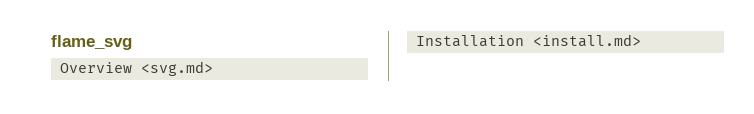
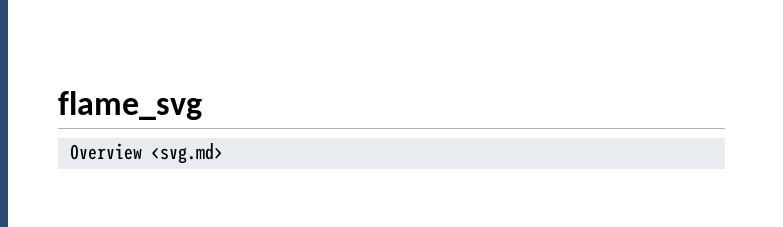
- Installation <install.md>

